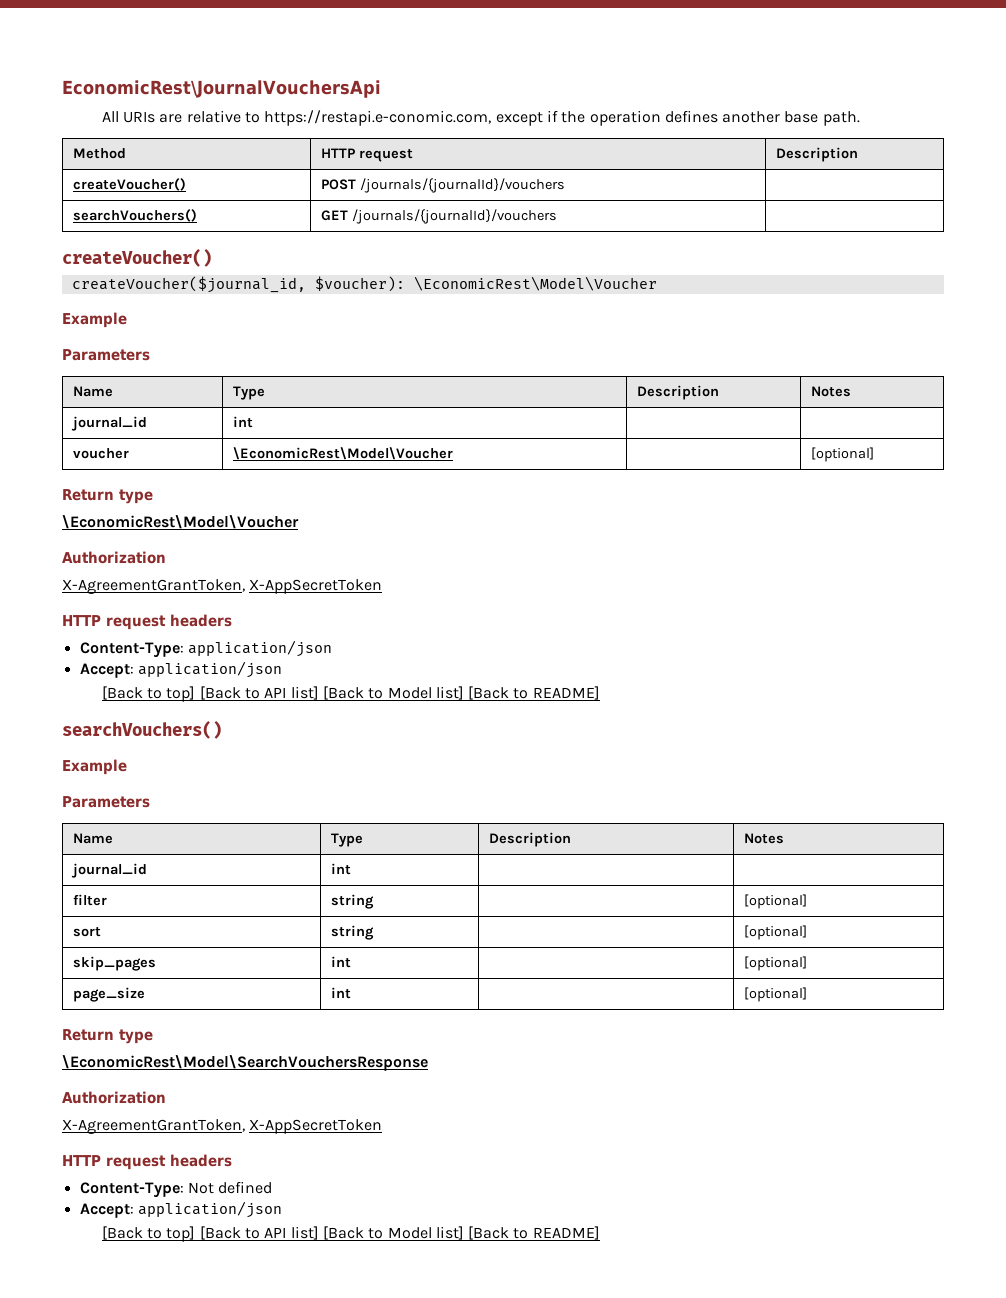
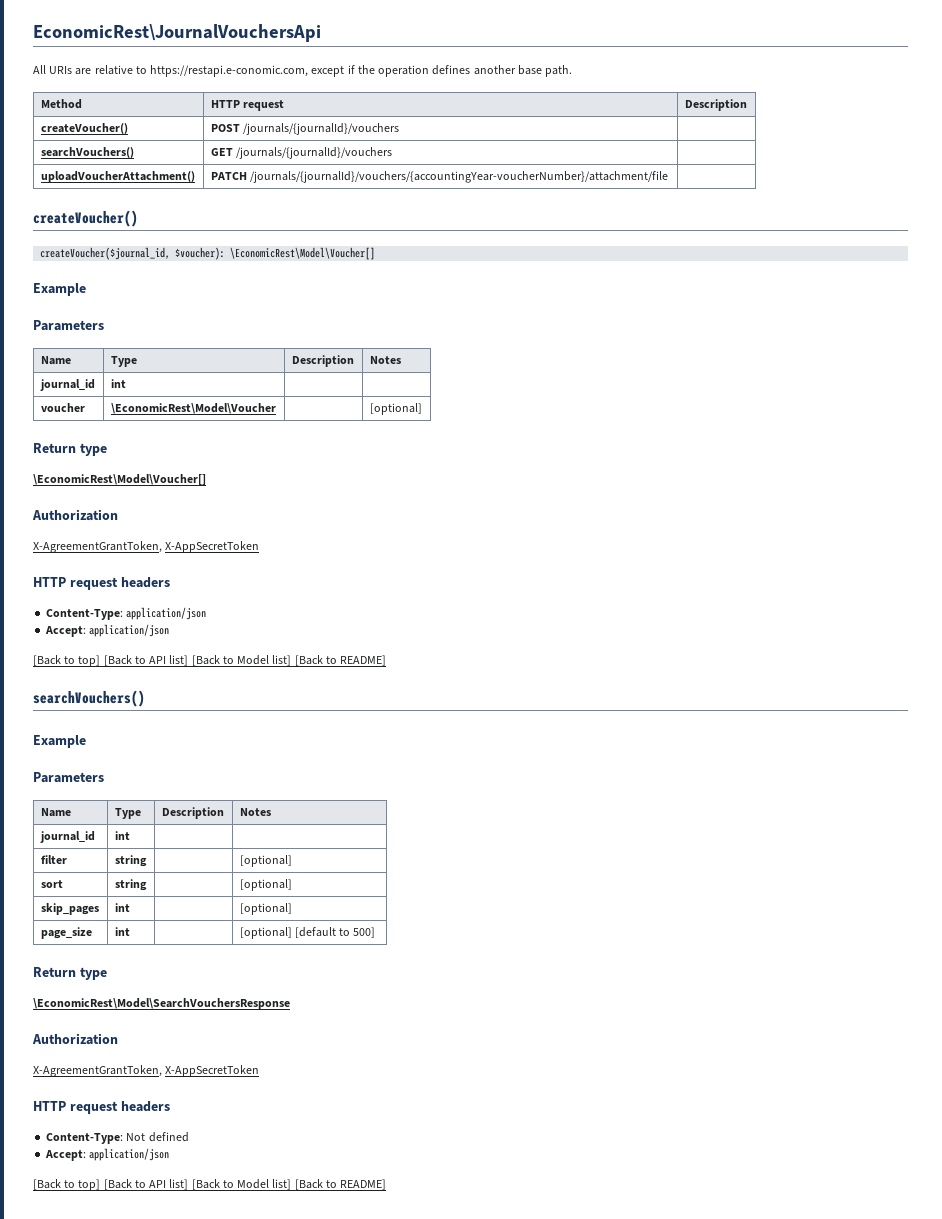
+ uploadVoucherAttachment() | PATCH /journals/{journalId}/vouchers/{accountingYear-voucherNumber}/attachment/file |
- createVoucher($journal_id, $voucher): \EconomicRest\Model\Voucher
+ createVoucher($journal_id, $voucher): \EconomicRest\Model\Voucher[]
  voucher | \EconomicRest\Model\Voucher | | [optional]
  Return type
- \EconomicRest\Model\Voucher
+ \EconomicRest\Model\Voucher[]
- page_size | int | | [optional]
+ page_size | int | | [optional] [default to 500]

